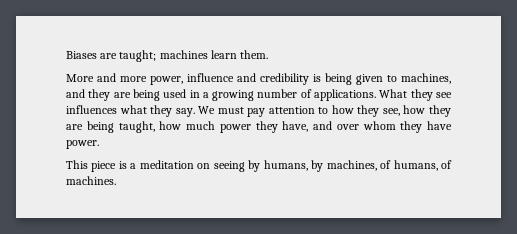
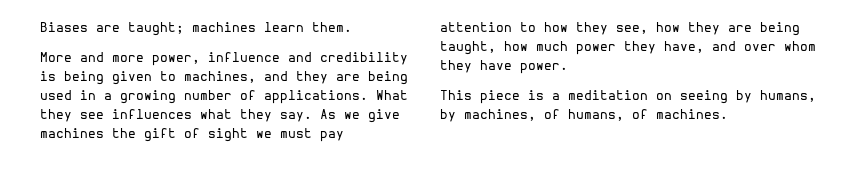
- We must pay attention to how they see, how they are being taught, how much power they have, and over whom they have power.
+ As we give machines the gift of sight we must pay attention to how they see, how they are being taught, how much power they have, and over whom they have power.

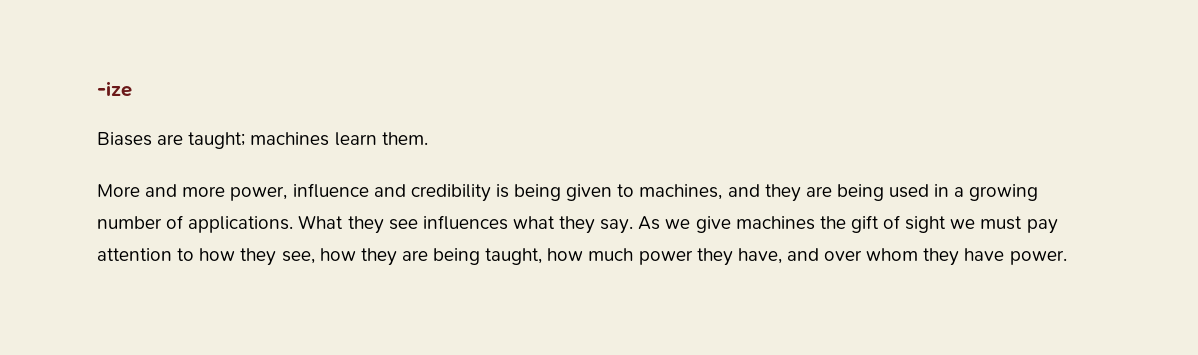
+ -ize
- This piece is a meditation on seeing by humans, by machines, of humans, of machines.

